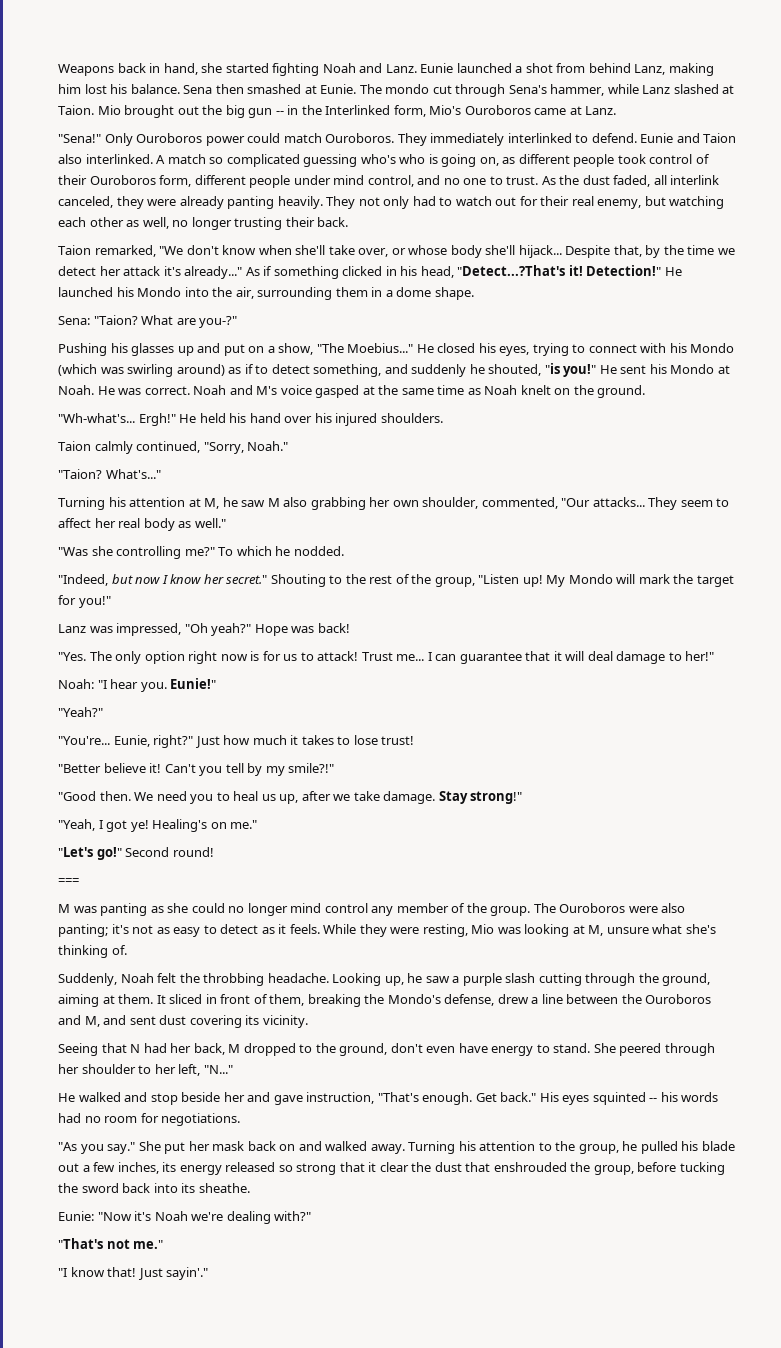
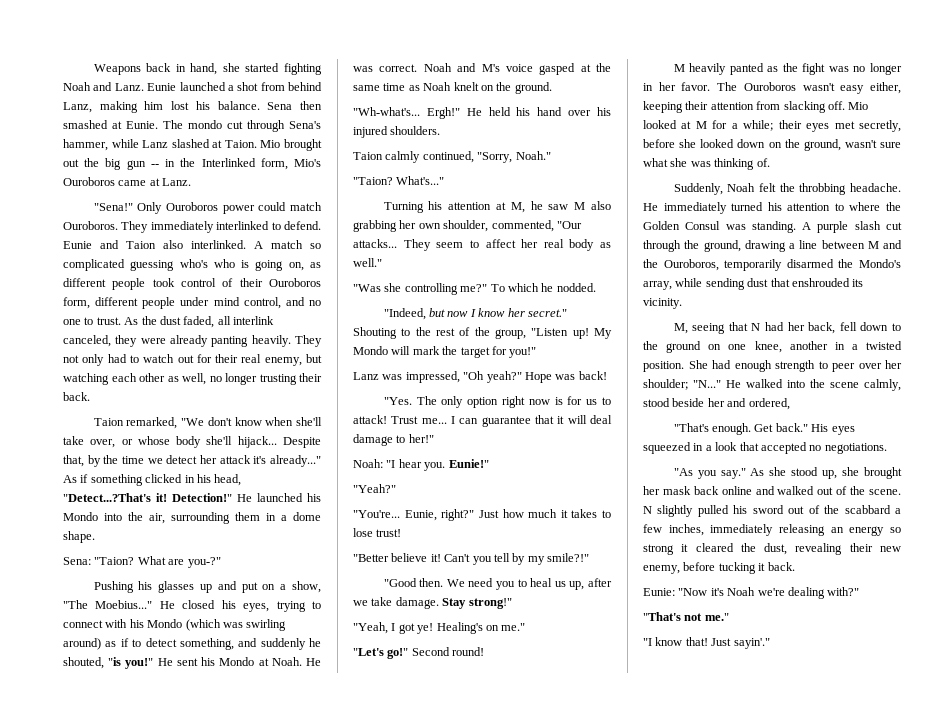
- ===
- M was panting as she could no longer mind control any member of the group. The Ouroboros were also panting; it's not as easy to detect as it feels. While they were resting, Mio was looking at M, unsure what she's thinking of.
+ M heavily panted as the fight was no longer in her favor. The Ouroboros wasn't easy either, keeping their attention from slacking off. Mio looked at M for a while; their eyes met secretly, before she looked down on the ground, wasn't sure what she was thinking of.
- Looking up, he saw a purple slash cutting through the ground, aiming at them. It sliced in front of them, breaking the Mondo's defense, drew a line between the Ouroboros and M, and sent dust covering its vicinity.
+ He immediately turned his attention to where the Golden Consul was standing. A purple slash cut through the ground, drawing a line between M and the Ouroboros, temporarily disarmed the Mondo's array, while sending dust that enshrouded its vicinity.
- Seeing that N had her back, M dropped to the ground, don't even have energy to stand. She peered through her shoulder to her left, "N..."
- He walked and stop beside her and gave instruction, "That's enough.
+ M, seeing that N had her back, fell down to the ground on one knee, another in a twisted position. She had enough strength to peer over her shoulder; "N..." He walked into the scene calmly, stood beside her and ordered,
+ "That's enough.
- His eyes squinted -- his words had no room for negotiations.
- "As you say." She put her mask back on and walked away. Turning his attention to the group, he pulled his blade out a few inches, its energy released so strong that it clear the dust that enshrouded the group, before tucking the sword back into its sheathe.
+ His eyes squeezed in a look that accepted no negotiations.
+ "As you say." As she stood up, she brought her mask back online and walked out of the scene. N slightly pulled his sword out of the scabbard a few inches, immediately releasing an energy so strong it cleared the dust, revealing their new enemy, before tucking it back.

